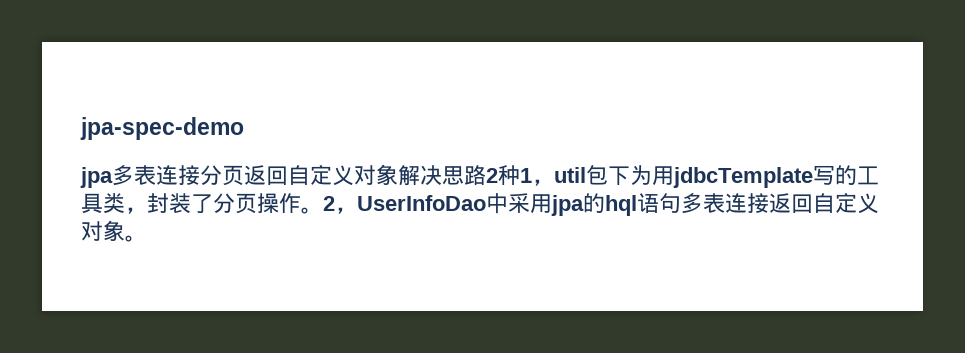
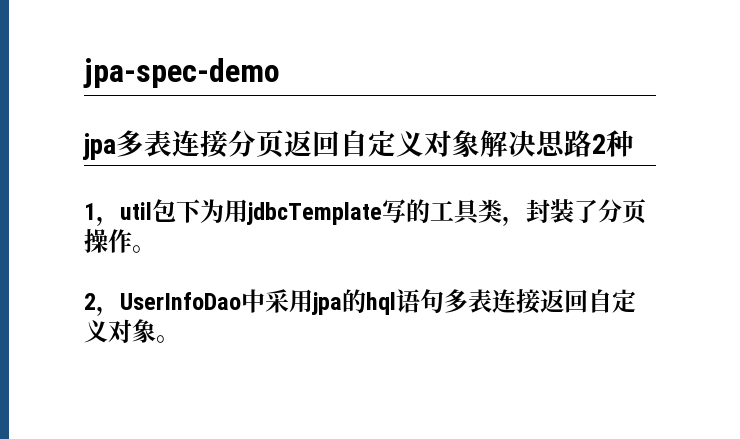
- jpa多表连接分页返回自定义对象解决思路2种1，util包下为用jdbcTemplate写的工具类，封装了分页操作。2，UserInfoDao中采用jpa的hql语句多表连接返回自定义对象。
+ jpa多表连接分页返回自定义对象解决思路2种
+ 1，util包下为用jdbcTemplate写的工具类，封装了分页操作。
+ 2，UserInfoDao中采用jpa的hql语句多表连接返回自定义对象。

